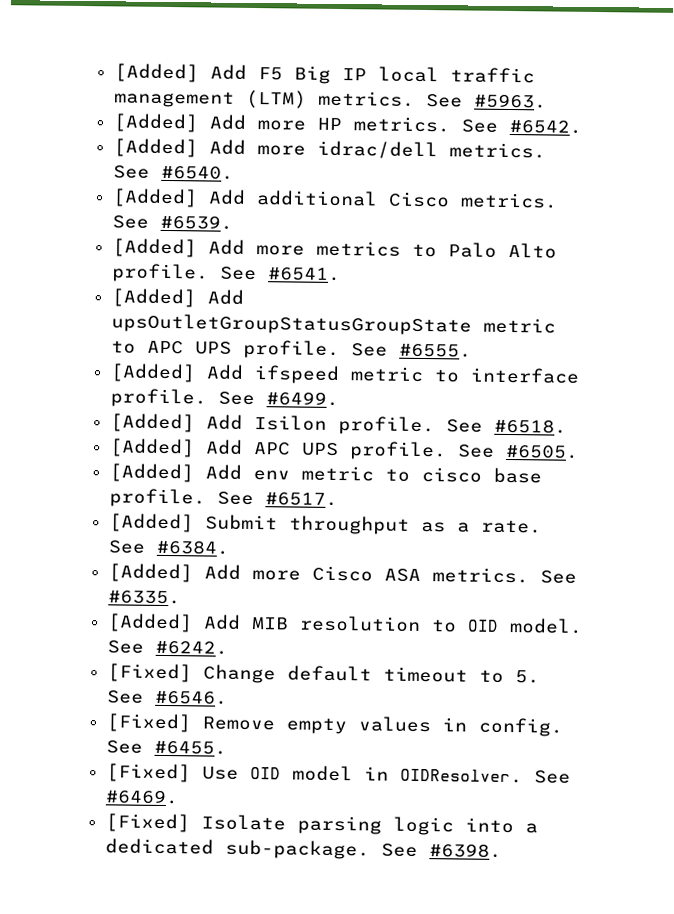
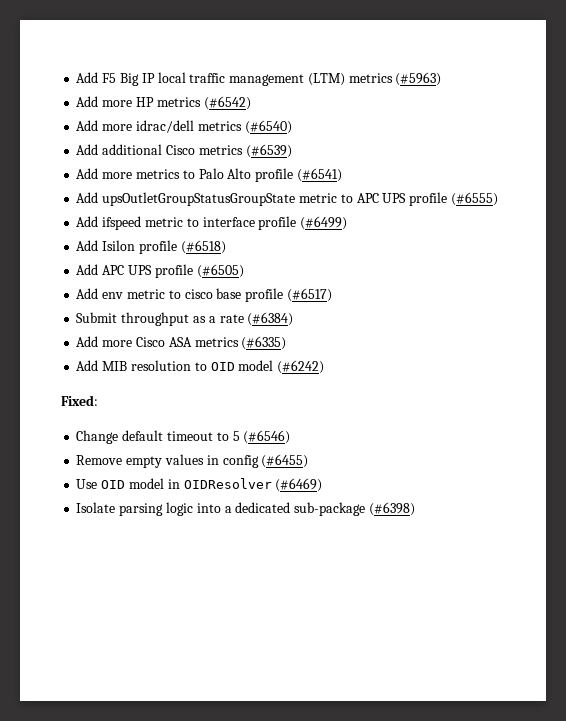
- [Added] Add F5 Big IP local traffic management (LTM) metrics. See #5963.
- [Added] Add more HP metrics. See #6542.
- [Added] Add more idrac/dell metrics. See #6540.
- [Added] Add additional Cisco metrics. See #6539.
- [Added] Add more metrics to Palo Alto profile. See #6541.
- [Added] Add upsOutletGroupStatusGroupState metric to APC UPS profile. See #6555.
- [Added] Add ifspeed metric to interface profile. See #6499.
- [Added] Add Isilon profile. See #6518.
- [Added] Add APC UPS profile. See #6505.
- [Added] Add env metric to cisco base profile. See #6517.
- [Added] Submit throughput as a rate. See #6384.
- [Added] Add more Cisco ASA metrics. See #6335.
- [Added] Add MIB resolution to OID model. See #6242.
- [Fixed] Change default timeout to 5. See #6546.
- [Fixed] Remove empty values in config. See #6455.
- [Fixed] Use OID model in OIDResolver. See #6469.
- [Fixed] Isolate parsing logic into a dedicated sub-package. See #6398.
+ Add F5 Big IP local traffic management (LTM) metrics (#5963)
+ Add more HP metrics (#6542)
+ Add more idrac/dell metrics (#6540)
+ Add additional Cisco metrics (#6539)
+ Add more metrics to Palo Alto profile (#6541)
+ Add upsOutletGroupStatusGroupState metric to APC UPS profile (#6555)
+ Add ifspeed metric to interface profile (#6499)
+ Add Isilon profile (#6518)
+ Add APC UPS profile (#6505)
+ Add env metric to cisco base profile (#6517)
+ Submit throughput as a rate (#6384)
+ Add more Cisco ASA metrics (#6335)
+ Add MIB resolution to OID model (#6242)
+ Fixed:
+ Change default timeout to 5 (#6546)
+ Remove empty values in config (#6455)
+ Use OID model in OIDResolver (#6469)
+ Isolate parsing logic into a dedicated sub-package (#6398)

